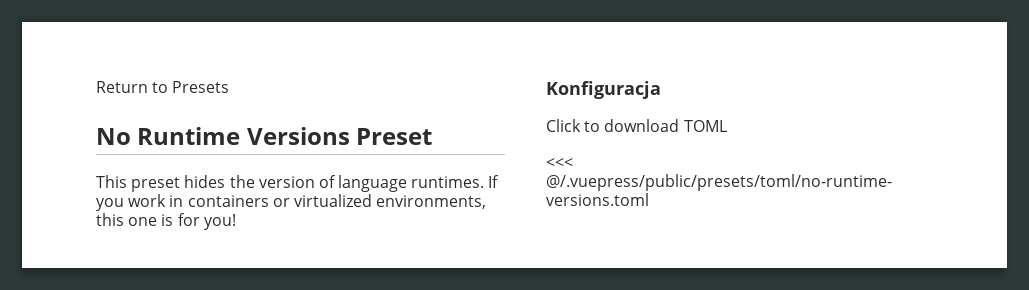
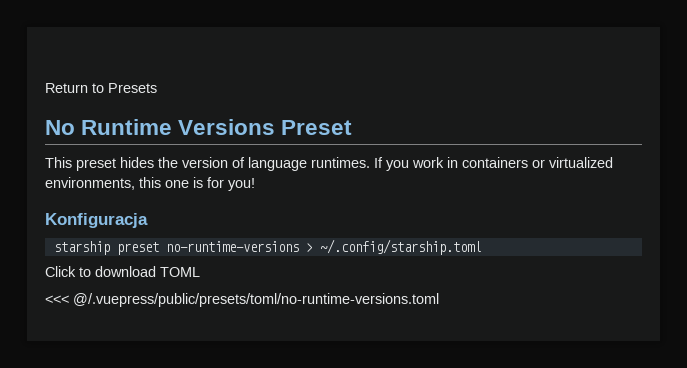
+ starship preset no-runtime-versions > ~/.config/starship.toml

